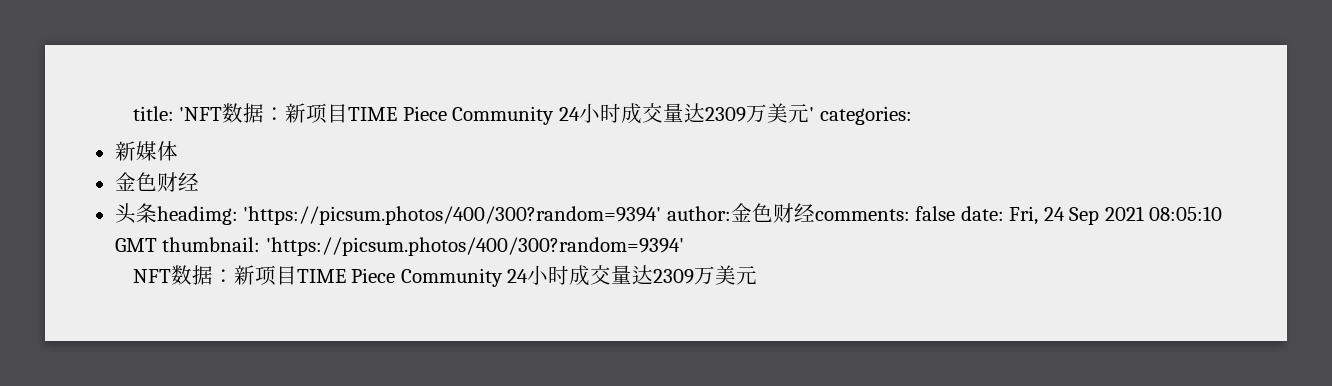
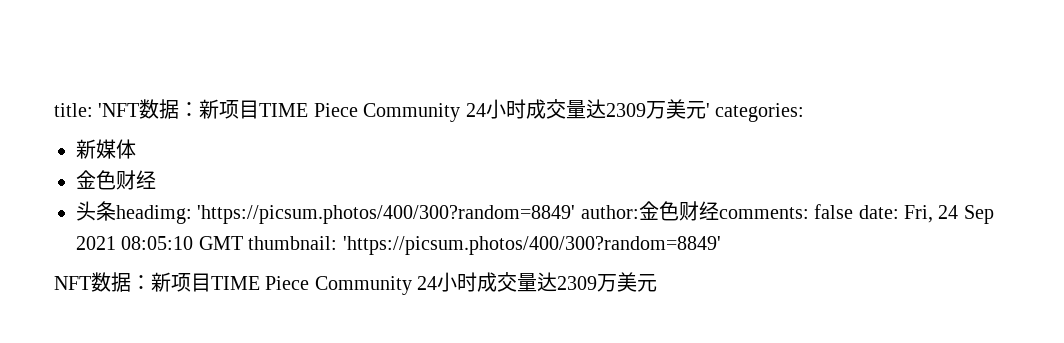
- 头条headimg: 'https://picsum.photos/400/300?random=9394' author:金色财经comments: false date: Fri, 24 Sep 2021 08:05:10 GMT thumbnail: 'https://picsum.photos/400/300?random=9394'
+ 头条headimg: 'https://picsum.photos/400/300?random=8849' author:金色财经comments: false date: Fri, 24 Sep 2021 08:05:10 GMT thumbnail: 'https://picsum.photos/400/300?random=8849'

